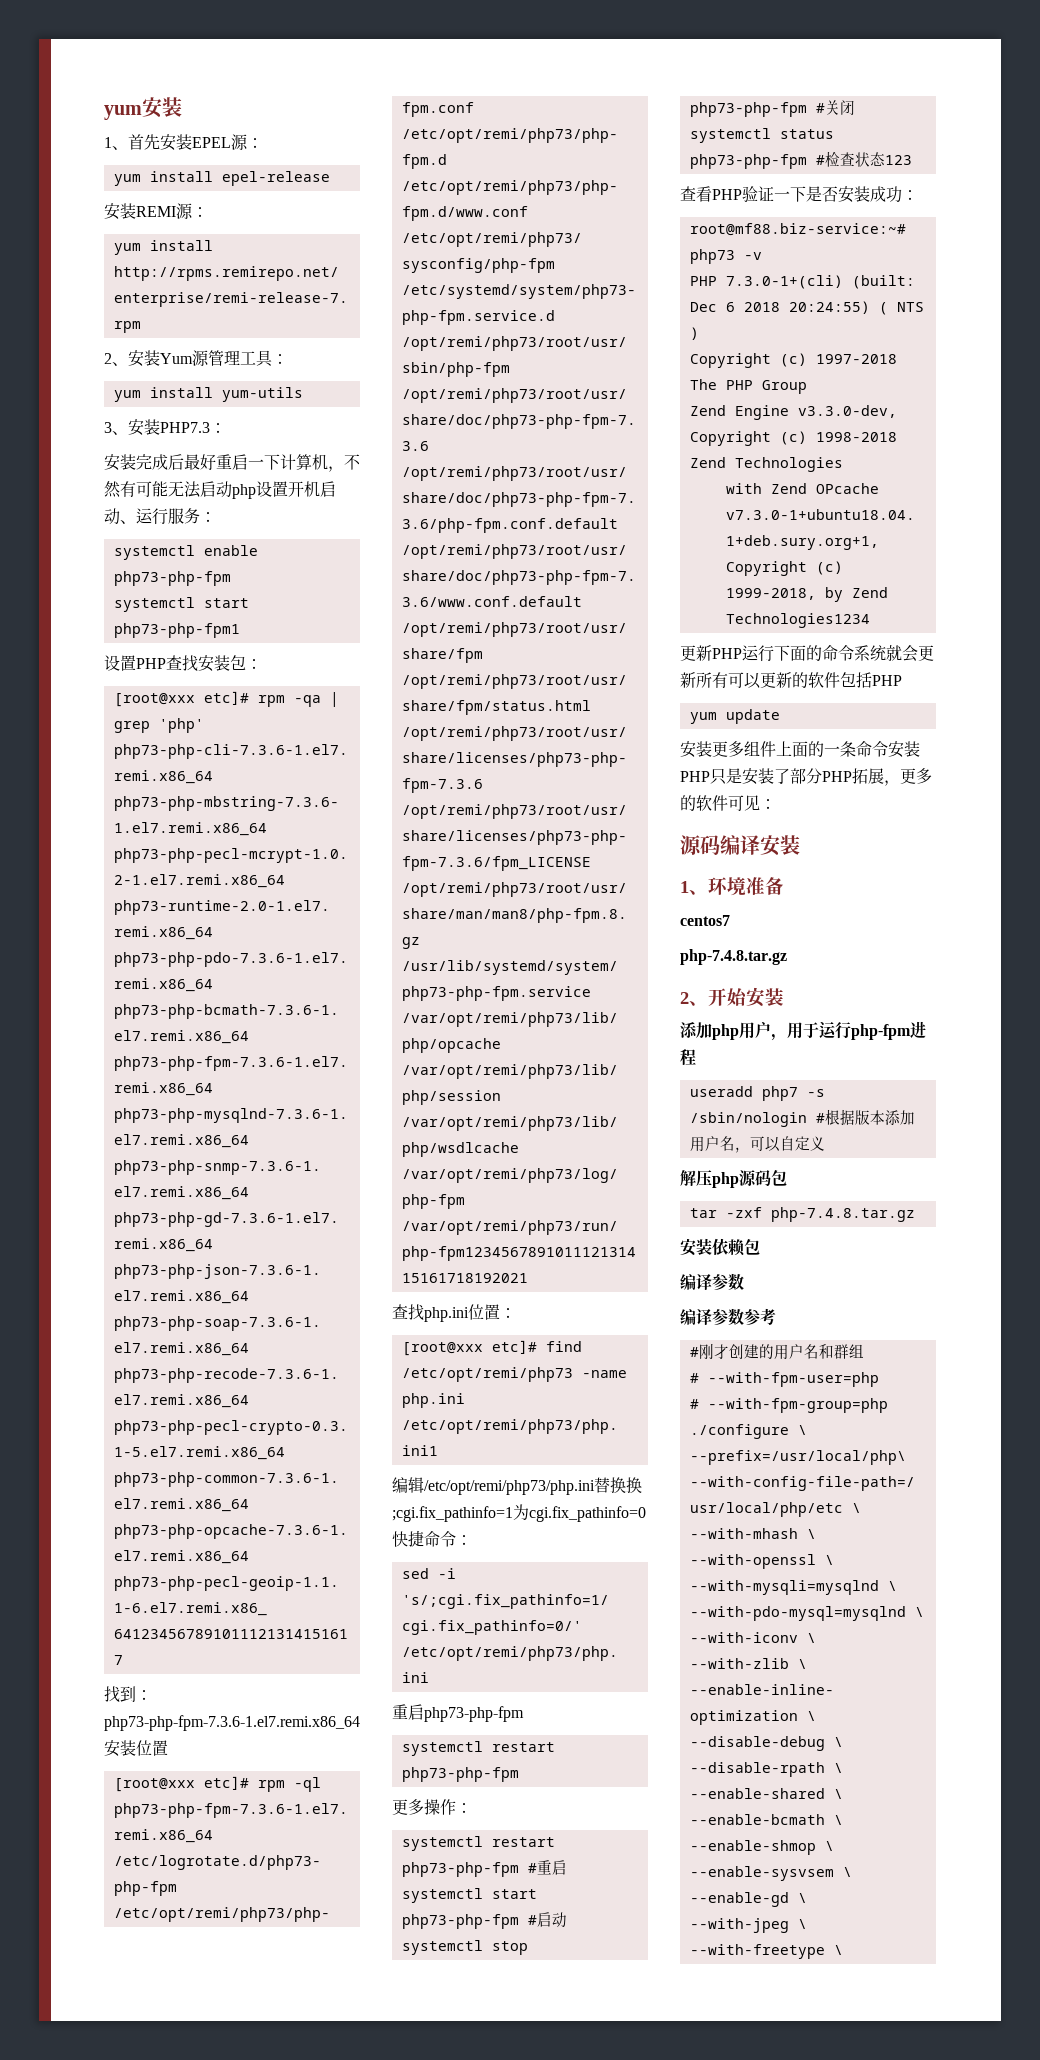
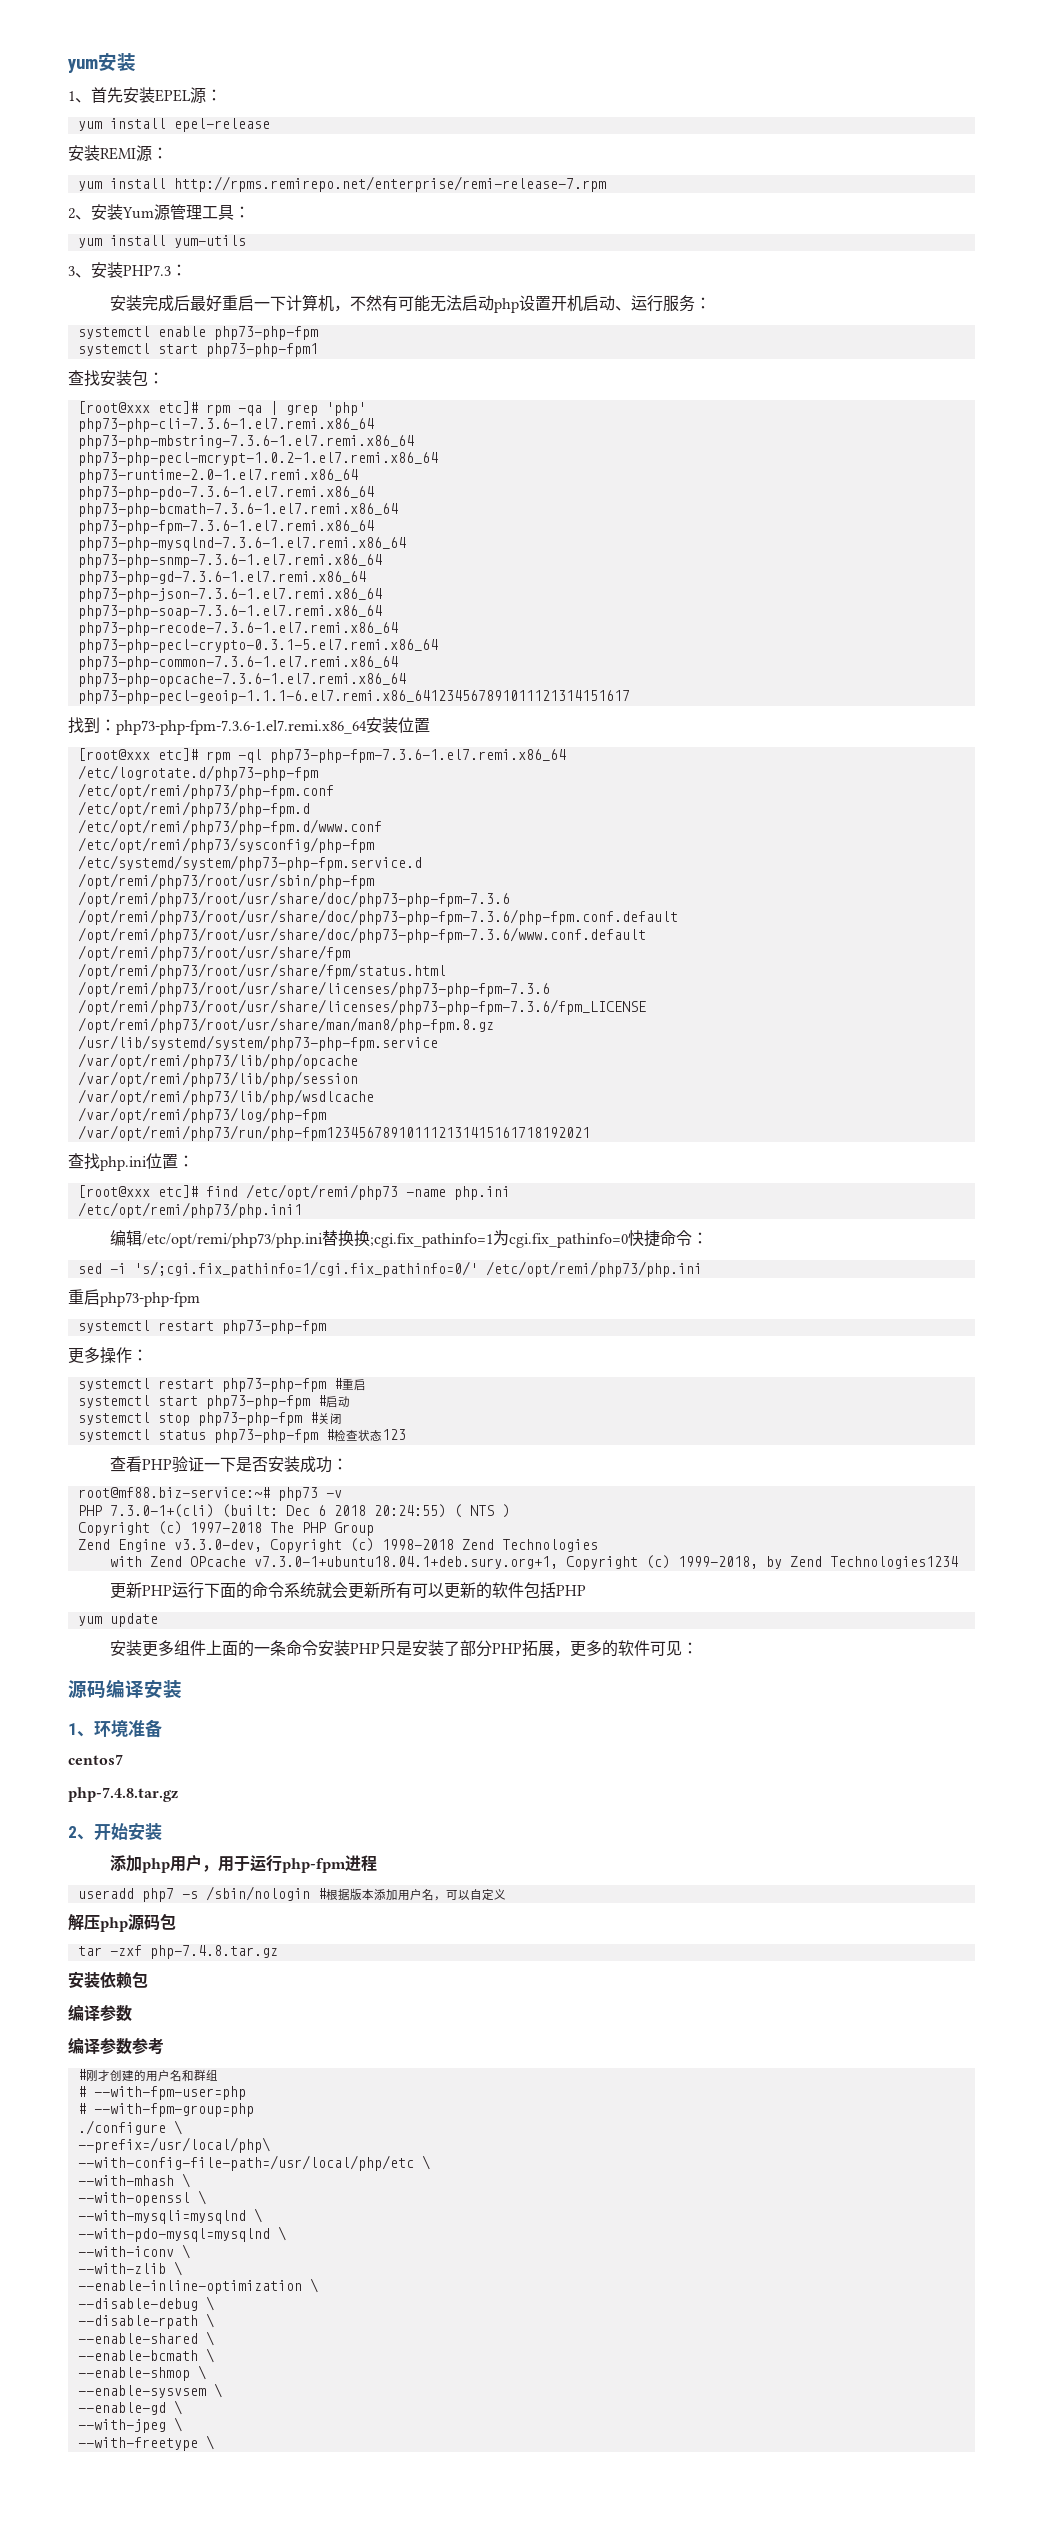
- 设置PHP查找安装包：
+ 查找安装包：

